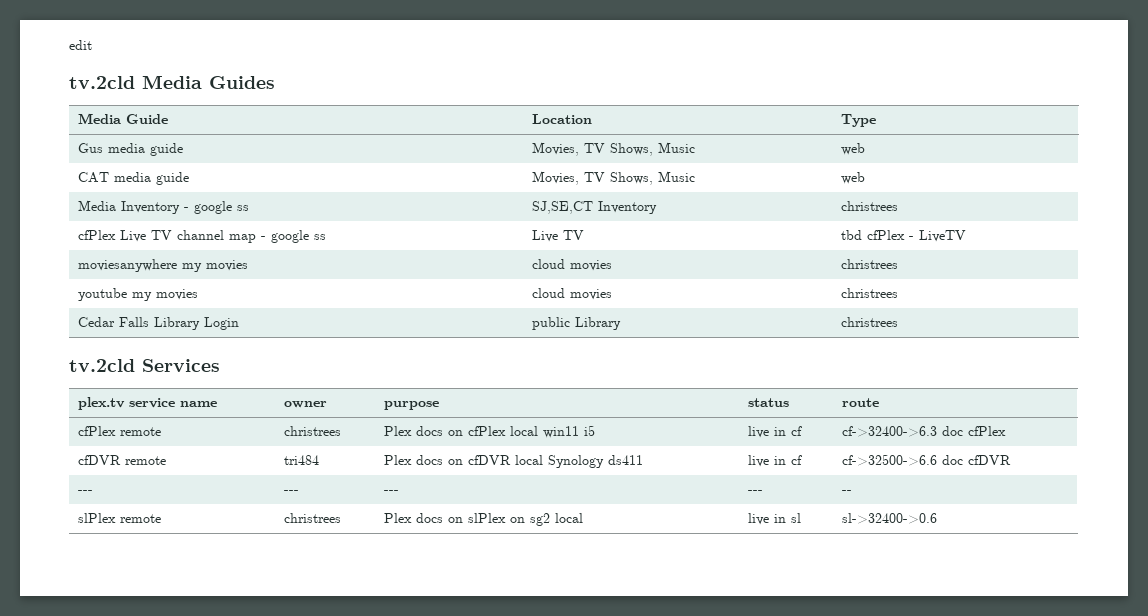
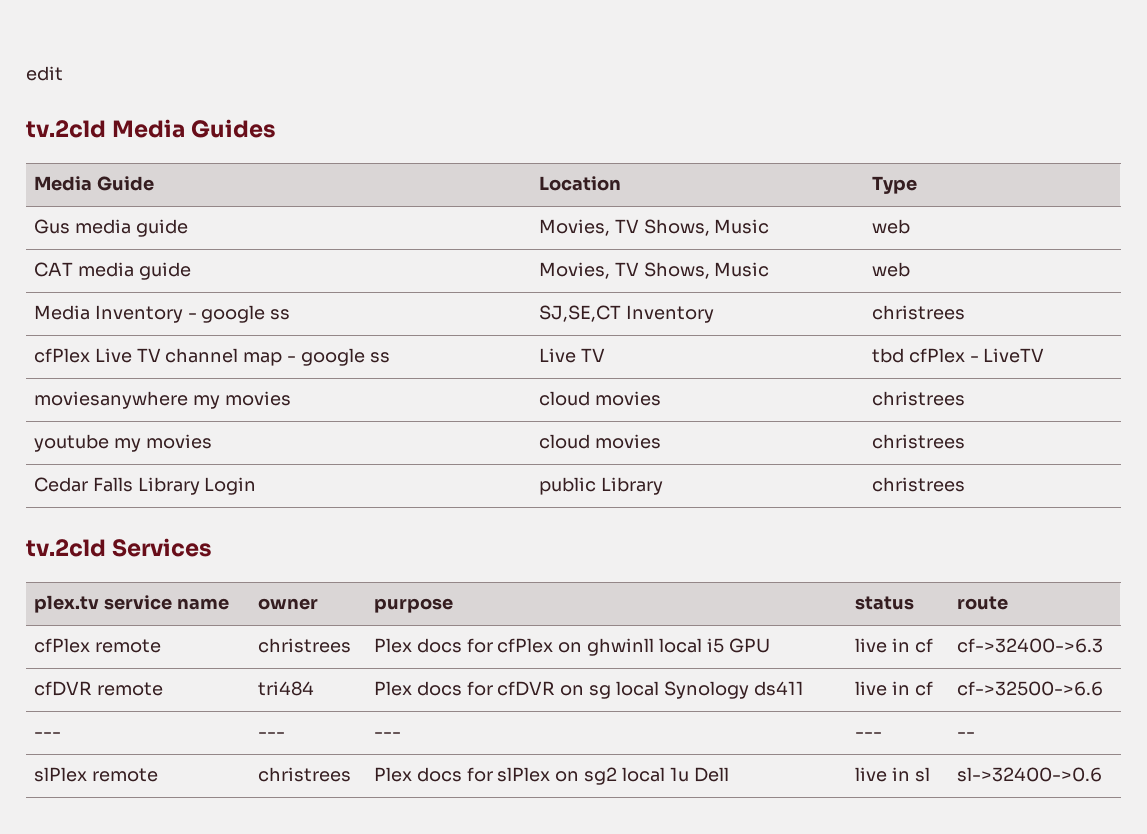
- cfPlex remote | christrees | Plex docs on cfPlex local win11 i5 | live in cf | cf->32400->6.3 doc cfPlex
+ cfPlex remote | christrees | Plex docs for cfPlex on ghwinll local i5 GPU | live in cf | cf->32400->6.3
- cfDVR remote | tri484 | Plex docs on cfDVR local Synology ds411 | live in cf | cf->32500->6.6 doc cfDVR
+ cfDVR remote | tri484 | Plex docs for cfDVR on sg local Synology ds411 | live in cf | cf->32500->6.6
- slPlex remote | christrees | Plex docs on slPlex on sg2 local | live in sl | sl->32400->0.6
+ slPlex remote | christrees | Plex docs for slPlex on sg2 local 1u Dell | live in sl | sl->32400->0.6

